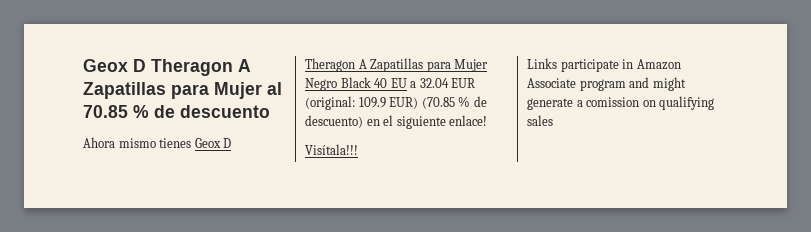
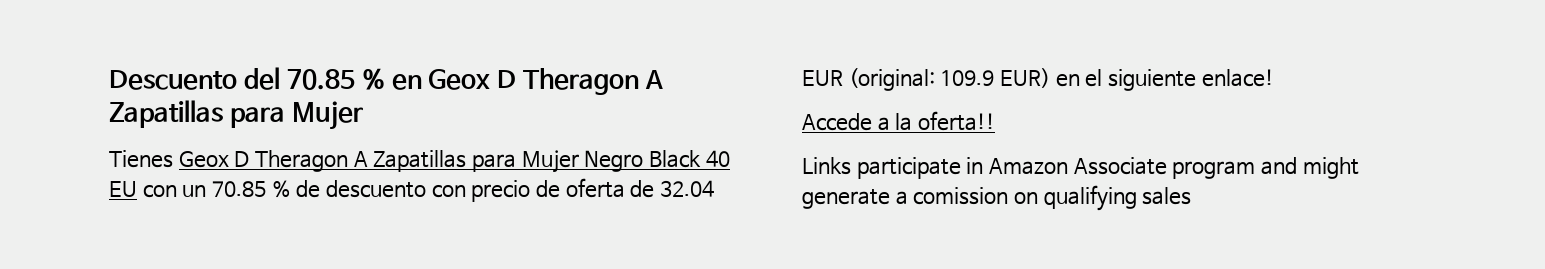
- Geox D Theragon A Zapatillas para Mujer al 70.85 % de descuento
- Ahora mismo tienes Geox D Theragon A Zapatillas para Mujer Negro Black 40 EU a 32.04 EUR (original: 109.9 EUR) (70.85 % de descuento) en el siguiente enlace!
+ Descuento del 70.85 % en Geox D Theragon A Zapatillas para Mujer
+ Tienes Geox D Theragon A Zapatillas para Mujer Negro Black 40 EU con un 70.85 % de descuento con precio de oferta de 32.04 EUR (original: 109.9 EUR) en el siguiente enlace!
- Visítala!!!
+ Accede a la oferta!!

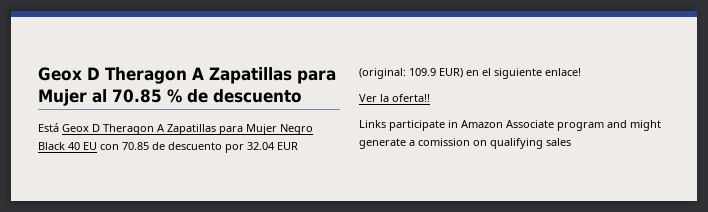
- Descuento del 70.85 % en Geox D Theragon A Zapatillas para Mujer
- Tienes Geox D Theragon A Zapatillas para Mujer Negro Black 40 EU con un 70.85 % de descuento con precio de oferta de 32.04 EUR (original: 109.9 EUR) en el siguiente enlace!
+ Geox D Theragon A Zapatillas para Mujer al 70.85 % de descuento
+ Está Geox D Theragon A Zapatillas para Mujer Negro Black 40 EU con 70.85 de descuento por 32.04 EUR (original: 109.9 EUR) en el siguiente enlace!
- Accede a la oferta!!
+ Ver la oferta!!

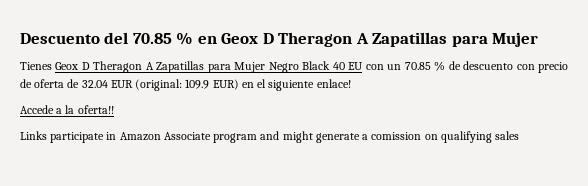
- Geox D Theragon A Zapatillas para Mujer al 70.85 % de descuento
- Está Geox D Theragon A Zapatillas para Mujer Negro Black 40 EU con 70.85 de descuento por 32.04 EUR (original: 109.9 EUR) en el siguiente enlace!
+ Descuento del 70.85 % en Geox D Theragon A Zapatillas para Mujer
+ Tienes Geox D Theragon A Zapatillas para Mujer Negro Black 40 EU con un 70.85 % de descuento con precio de oferta de 32.04 EUR (original: 109.9 EUR) en el siguiente enlace!
- Ver la oferta!!
+ Accede a la oferta!!

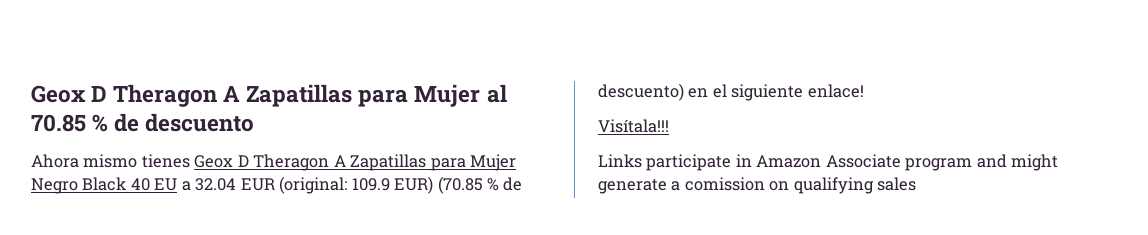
- Descuento del 70.85 % en Geox D Theragon A Zapatillas para Mujer
- Tienes Geox D Theragon A Zapatillas para Mujer Negro Black 40 EU con un 70.85 % de descuento con precio de oferta de 32.04 EUR (original: 109.9 EUR) en el siguiente enlace!
+ Geox D Theragon A Zapatillas para Mujer al 70.85 % de descuento
+ Ahora mismo tienes Geox D Theragon A Zapatillas para Mujer Negro Black 40 EU a 32.04 EUR (original: 109.9 EUR) (70.85 % de descuento) en el siguiente enlace!
- Accede a la oferta!!
+ Visítala!!!

